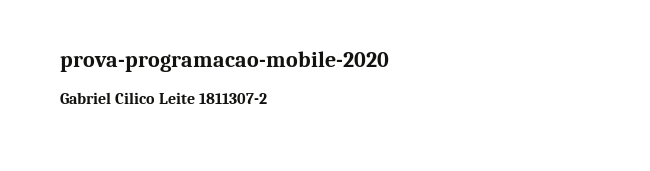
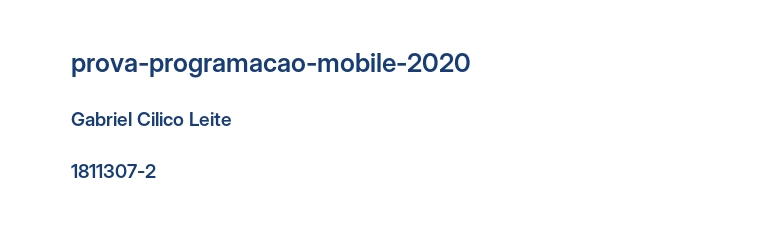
- Gabriel Cilico Leite 1811307-2
+ Gabriel Cilico Leite
+ 1811307-2

